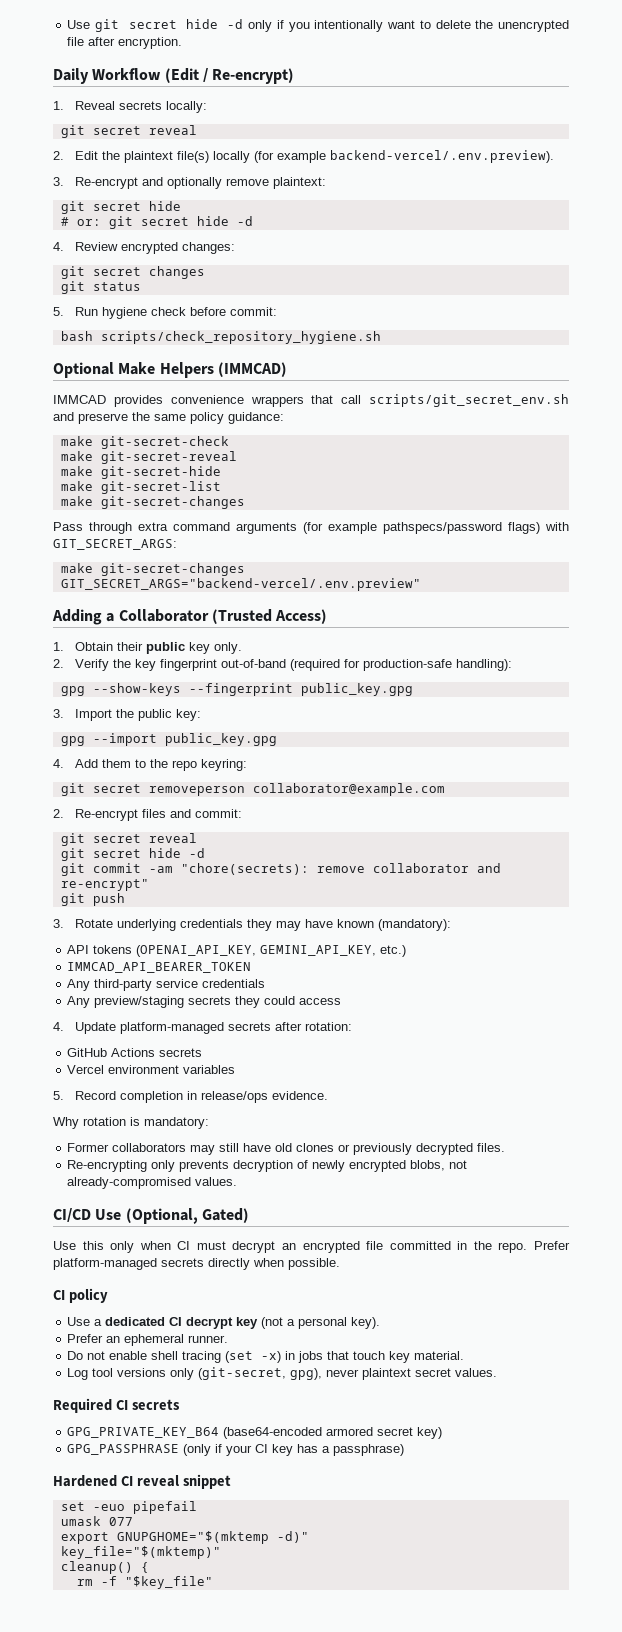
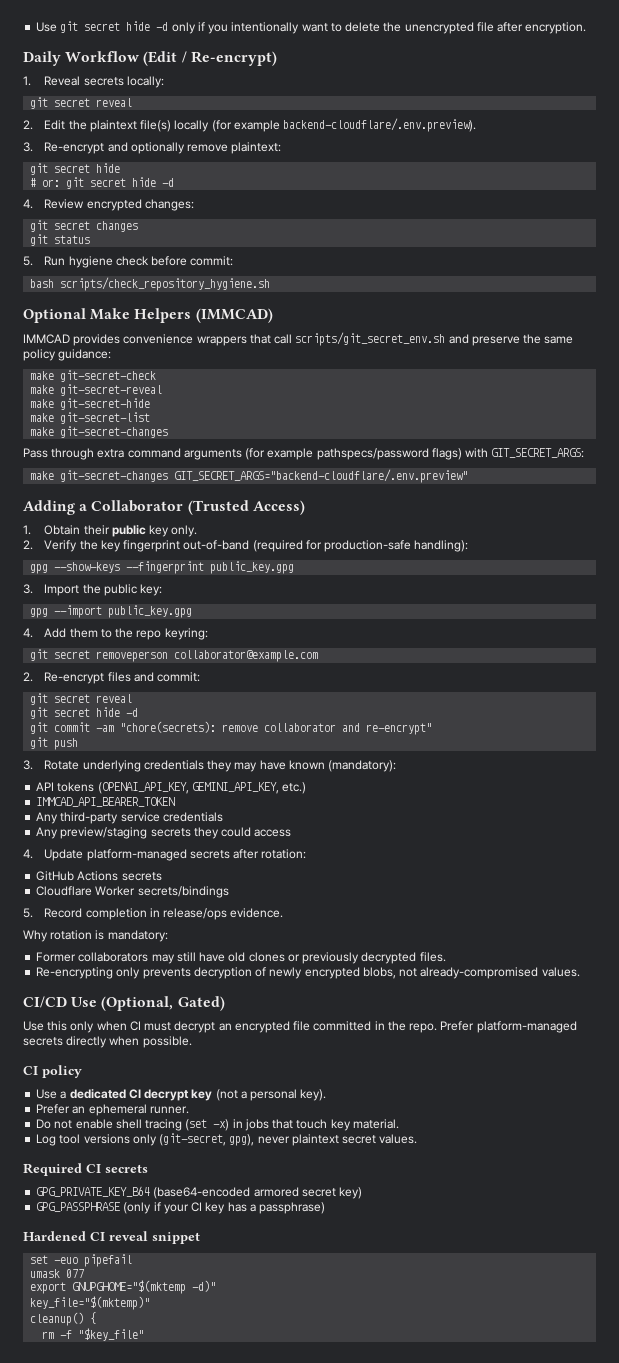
- 2. Edit the plaintext file(s) locally (for example backend-vercel/.env.preview).
+ 2. Edit the plaintext file(s) locally (for example backend-cloudflare/.env.preview).
- make git-secret-changes GIT_SECRET_ARGS="backend-vercel/.env.preview"
+ make git-secret-changes GIT_SECRET_ARGS="backend-cloudflare/.env.preview"
- Vercel environment variables
+ Cloudflare Worker secrets/bindings

